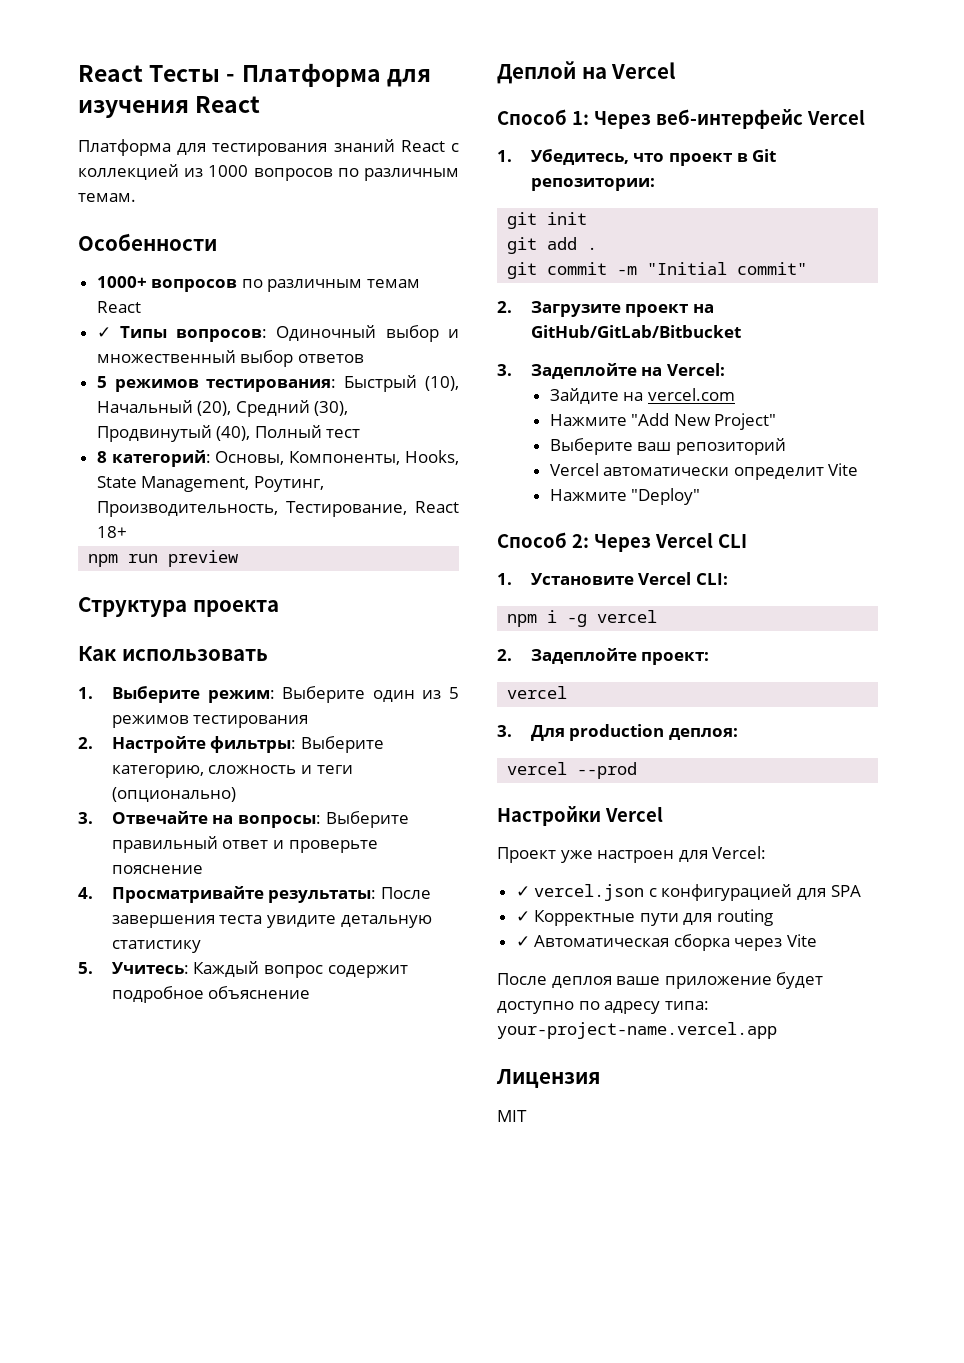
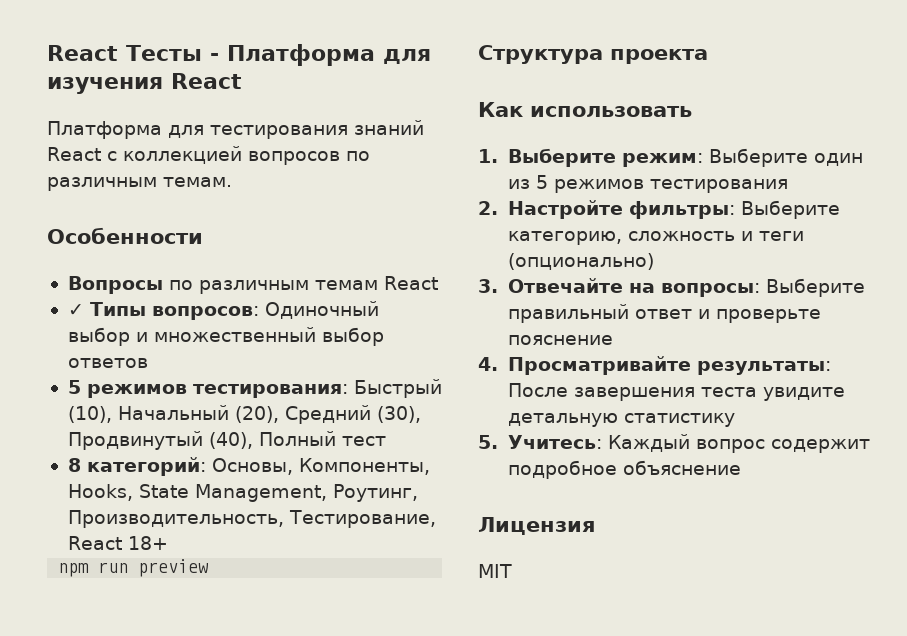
- Платформа для тестирования знаний React с коллекцией из 1000 вопросов по различным темам.
+ Платформа для тестирования знаний React с коллекцией вопросов по различным темам.
- 1000+ вопросов по различным темам React
+ Вопросы по различным темам React
- Деплой на Vercel
- Способ 1: Через веб-интерфейс Vercel
- 1. Убедитесь, что проект в Git репозитории:
- git init
- git add .
- git commit -m "Initial commit"
- 2. Загрузите проект на GitHub/GitLab/Bitbucket
- 3. Задеплойте на Vercel:
- Зайдите на vercel.com
- Нажмите "Add New Project"
- Выберите ваш репозиторий
- Vercel автоматически определит Vite
- Нажмите "Deploy"
- Способ 2: Через Vercel CLI
- 1. Установите Vercel CLI:
- npm i -g vercel
- 2. Задеплойте проект:
- vercel
- 3. Для production деплоя:
- vercel --prod
- Настройки Vercel
- Проект уже настроен для Vercel:
- ✓ vercel.json с конфигурацией для SPA
- ✓ Корректные пути для routing
- ✓ Автоматическая сборка через Vite
- После деплоя ваше приложение будет доступно по адресу типа: your-project-name.vercel.app

